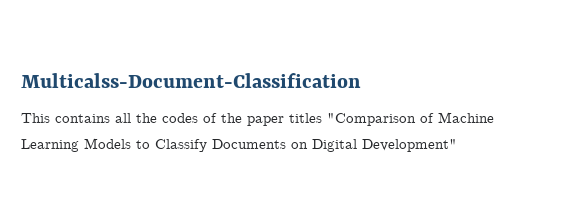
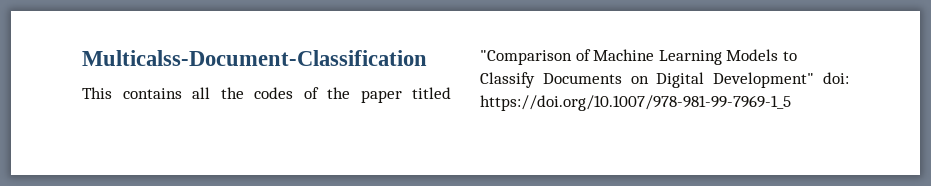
- This contains all the codes of the paper titles "Comparison of Machine Learning Models to Classify Documents on Digital Development"
+ This contains all the codes of the paper titled "Comparison of Machine Learning Models to Classify Documents on Digital Development" doi: https://doi.org/10.1007/978-981-99-7969-1_5

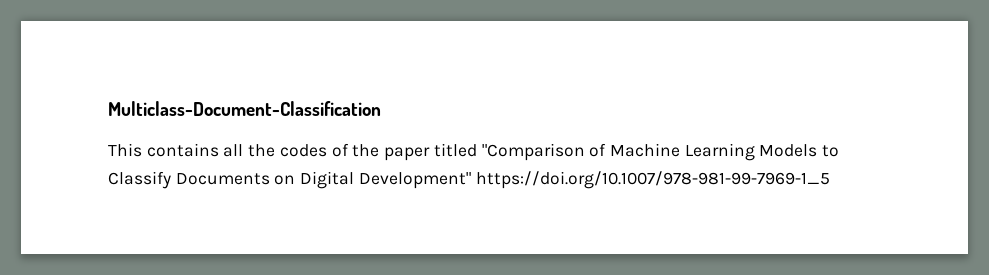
- Multicalss-Document-Classification
+ Multiclass-Document-Classification
- This contains all the codes of the paper titled "Comparison of Machine Learning Models to Classify Documents on Digital Development" doi: https://doi.org/10.1007/978-981-99-7969-1_5
+ This contains all the codes of the paper titled "Comparison of Machine Learning Models to Classify Documents on Digital Development" https://doi.org/10.1007/978-981-99-7969-1_5

